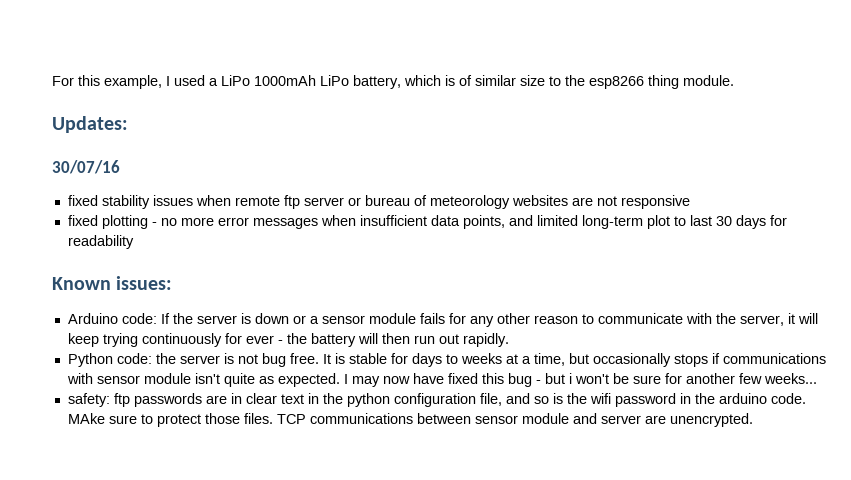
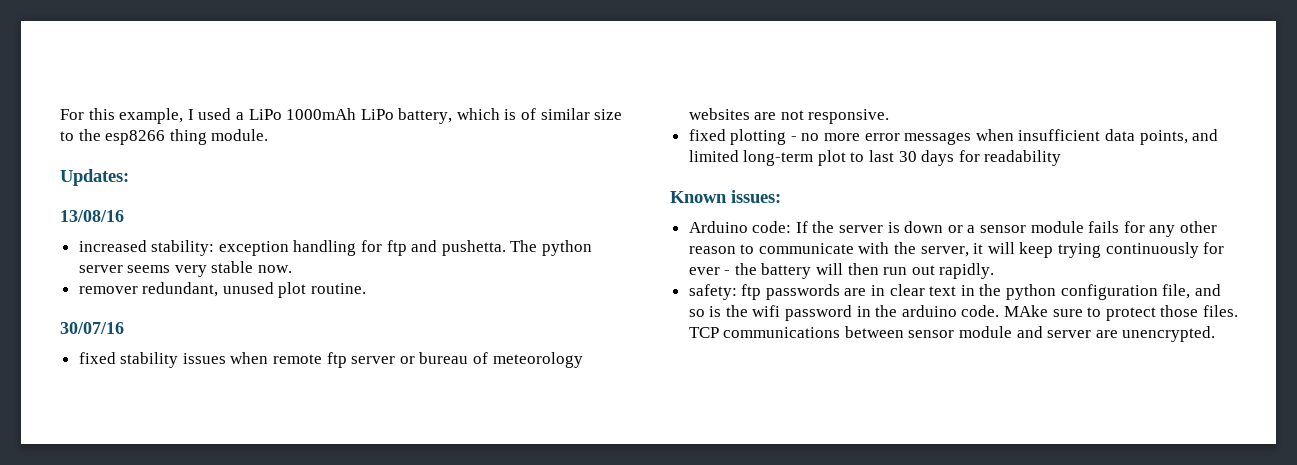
+ 13/08/16
+ increased stability: exception handling for ftp and pushetta. The python server seems very stable now.
+ remover redundant, unused plot routine.
- fixed stability issues when remote ftp server or bureau of meteorology websites are not responsive
+ fixed stability issues when remote ftp server or bureau of meteorology websites are not responsive.
- Python code: the server is not bug free. It is stable for days to weeks at a time, but occasionally stops if communications with sensor module isn't quite as expected. I may now have fixed this bug - but i won't be sure for another few weeks...

